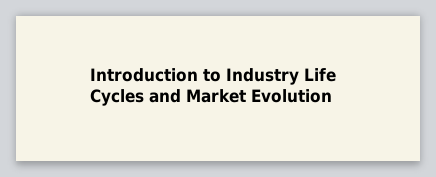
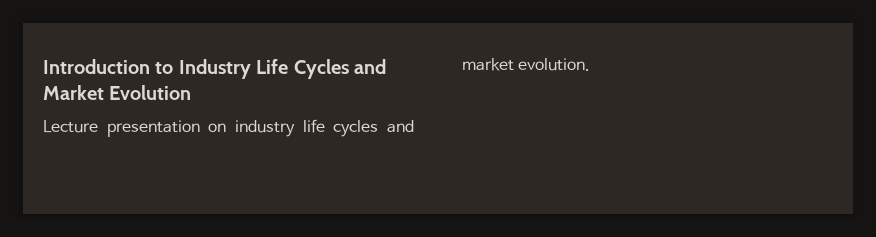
+ Lecture presentation on industry life cycles and market evolution.

